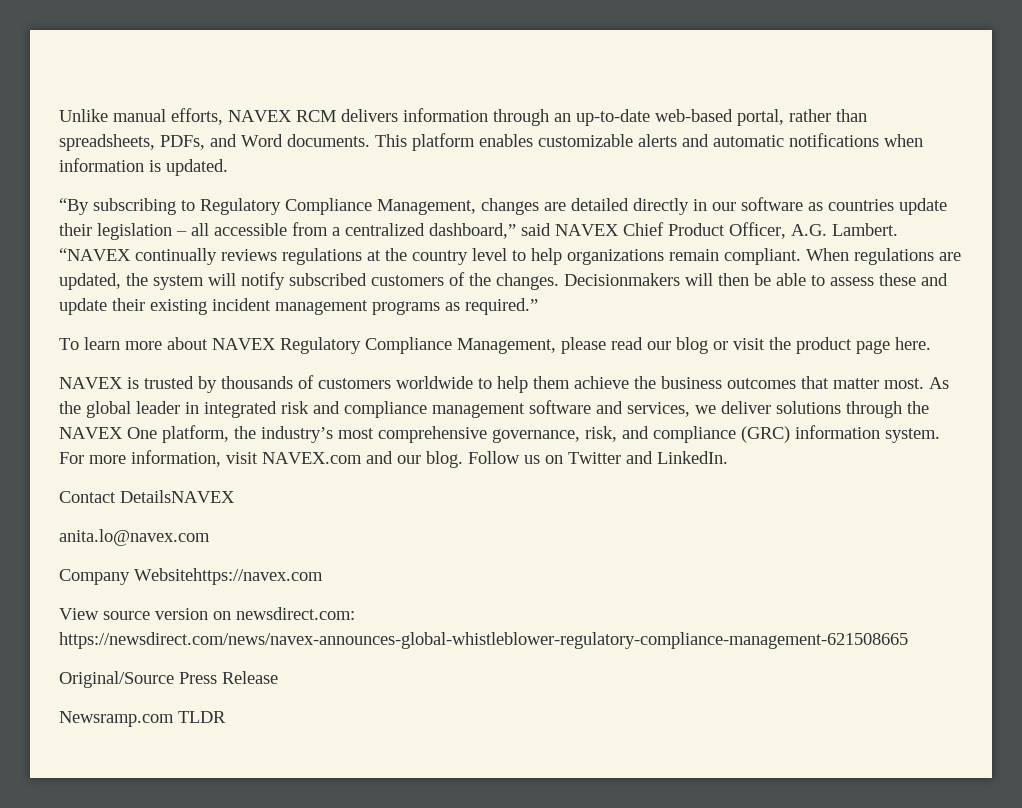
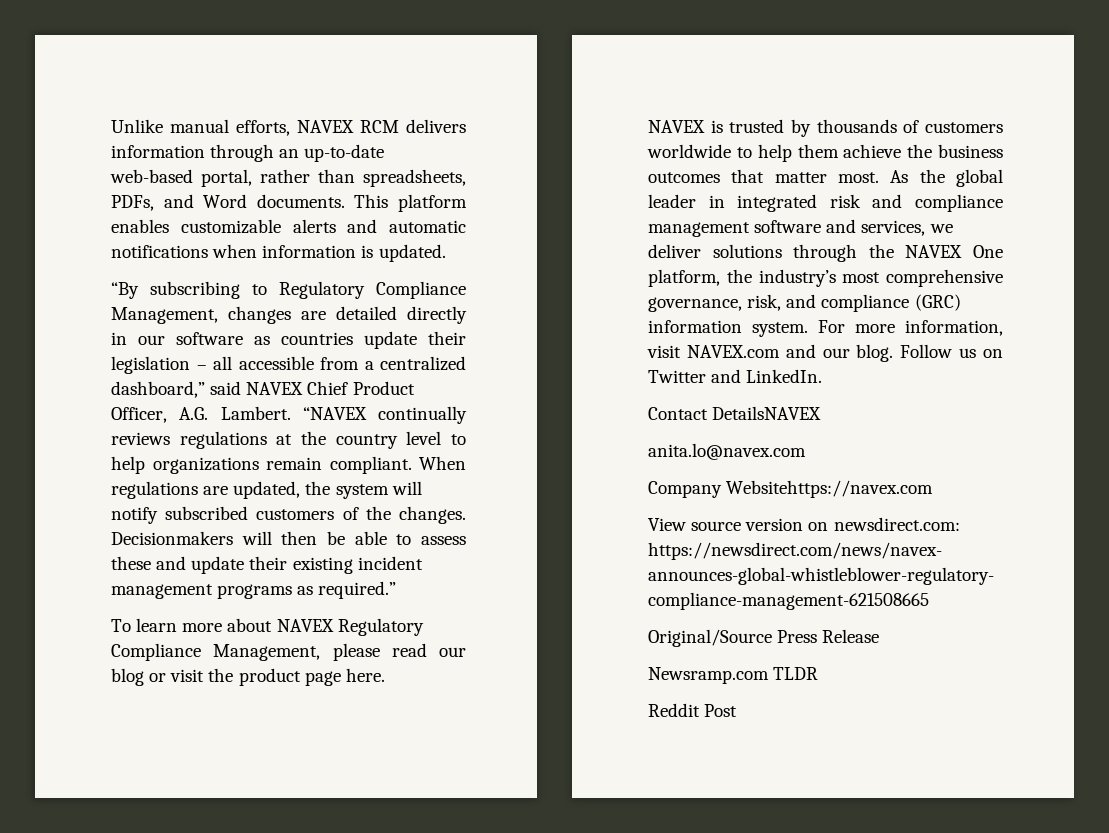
+ Reddit Post

